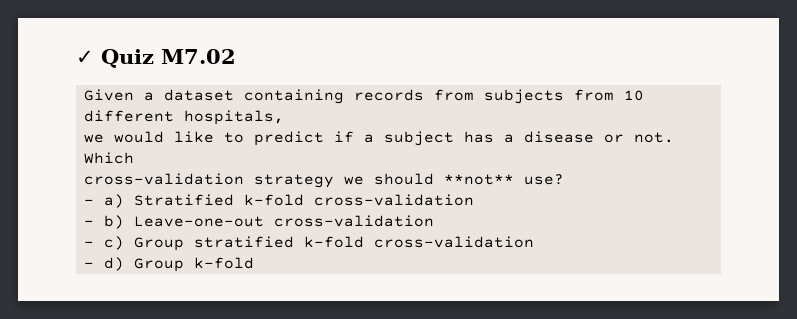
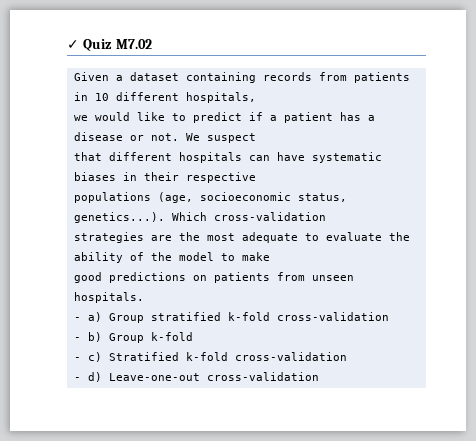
- Given a dataset containing records from subjects from 10 different hospitals,
+ Given a dataset containing records from patients in 10 different hospitals,
- we would like to predict if a subject has a disease or not.
+ we would like to predict if a patient has a disease or not.
- Which
- cross-validation strategy we should **not** use?
- - a) Stratified k-fold cross-validation
- - b) Leave-one-out cross-validation
- - c) Group stratified k-fold cross-validation
+ We suspect
+ that different hospitals can have systematic biases in their respective
+ populations (age, socioeconomic status, genetics...). Which cross-validation
+ strategies are the most adequate to evaluate the ability of the model to make
+ good predictions on patients from unseen hospitals.
+ - a) Group stratified k-fold cross-validation
- - d) Group k-fold
+ - b) Group k-fold
+ - c) Stratified k-fold cross-validation
+ - d) Leave-one-out cross-validation

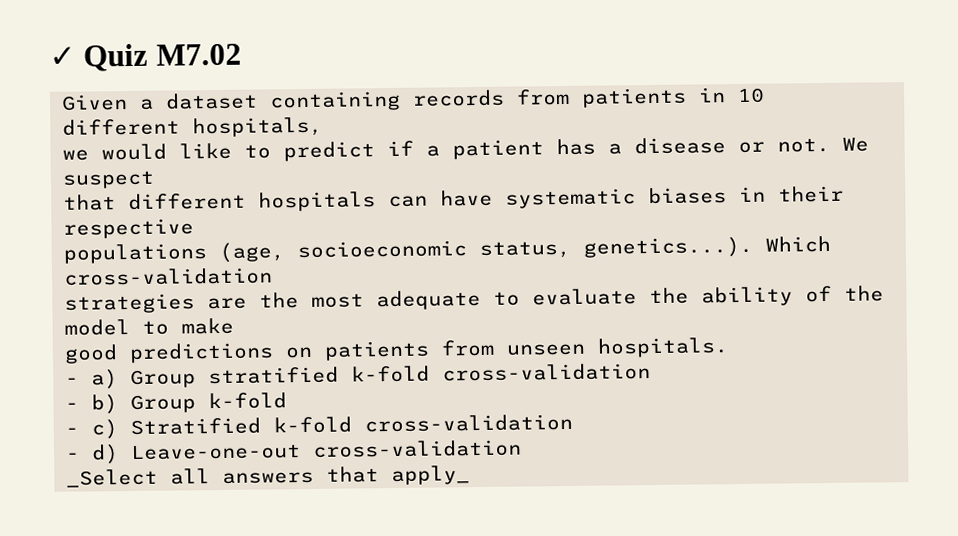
+ _Select all answers that apply_

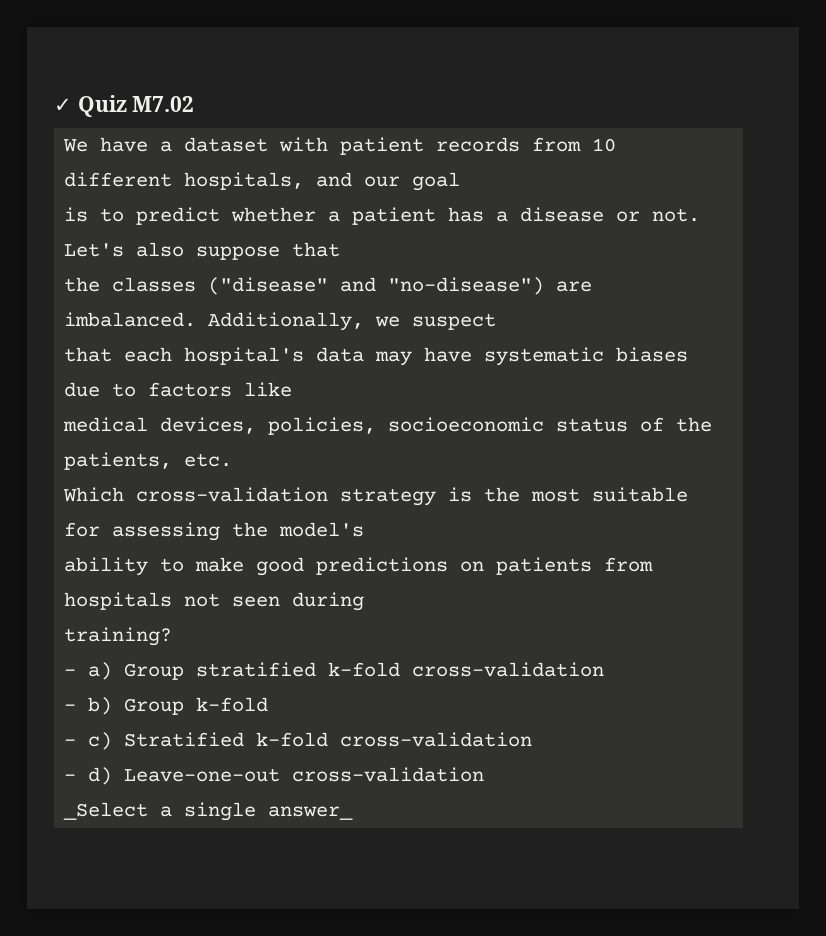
- Given a dataset containing records from patients in 10 different hospitals,
- we would like to predict if a patient has a disease or not.
+ We have a dataset with patient records from 10 different hospitals, and our goal
+ is to predict whether a patient has a disease or not.
- We suspect
- that different hospitals can have systematic biases in their respective
- populations (age, socioeconomic status, genetics...). Which cross-validation
- strategies are the most adequate to evaluate the ability of the model to make
- good predictions on patients from unseen hospitals.
+ Let's also suppose that
+ the classes ("disease" and "no-disease") are imbalanced. Additionally, we suspect
+ that each hospital's data may have systematic biases due to factors like
+ medical devices, policies, socioeconomic status of the patients, etc.
+ Which cross-validation strategy is the most suitable for assessing the model's
+ ability to make good predictions on patients from hospitals not seen during
+ training?
- _Select all answers that apply_
+ _Select a single answer_

